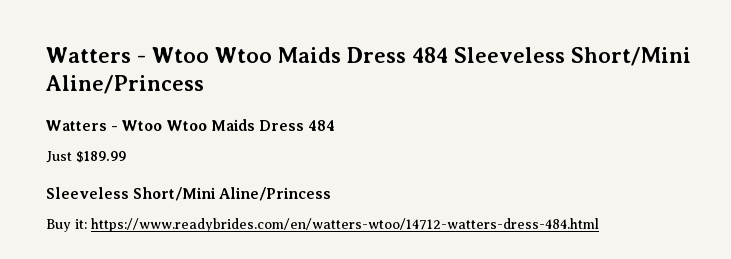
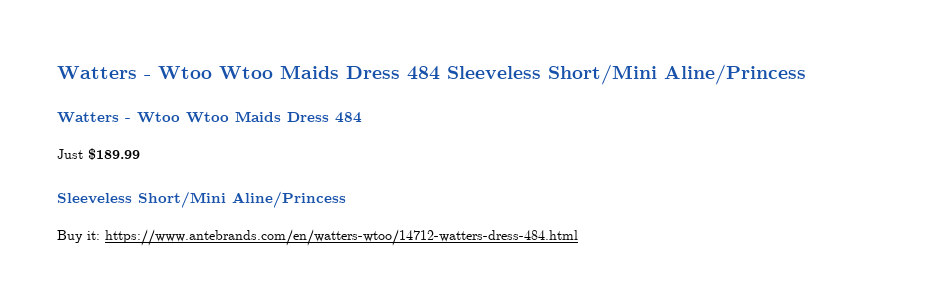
- Buy it: https://www.readybrides.com/en/watters-wtoo/14712-watters-dress-484.html
+ Buy it: https://www.antebrands.com/en/watters-wtoo/14712-watters-dress-484.html

